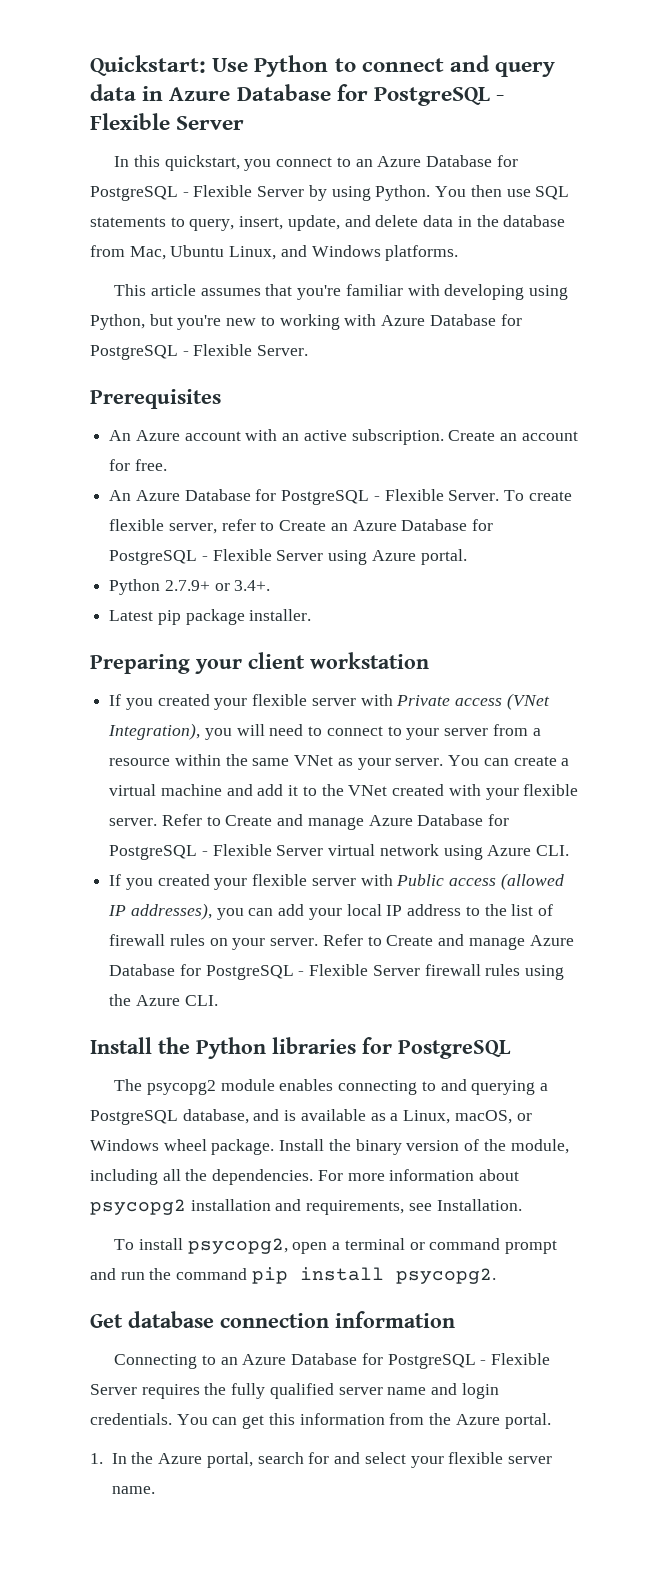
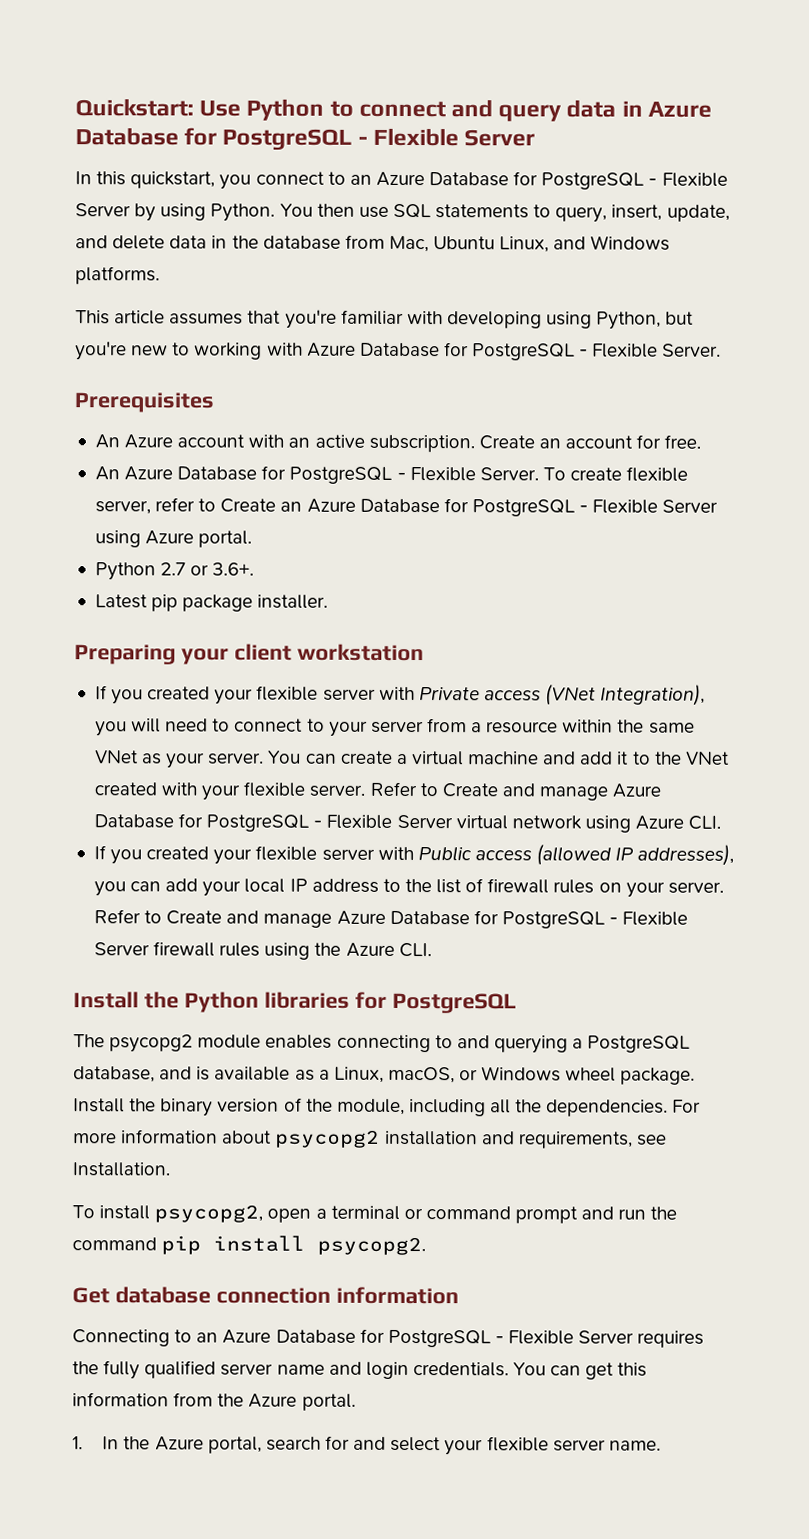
- Python 2.7.9+ or 3.4+.
+ Python 2.7 or 3.6+.

